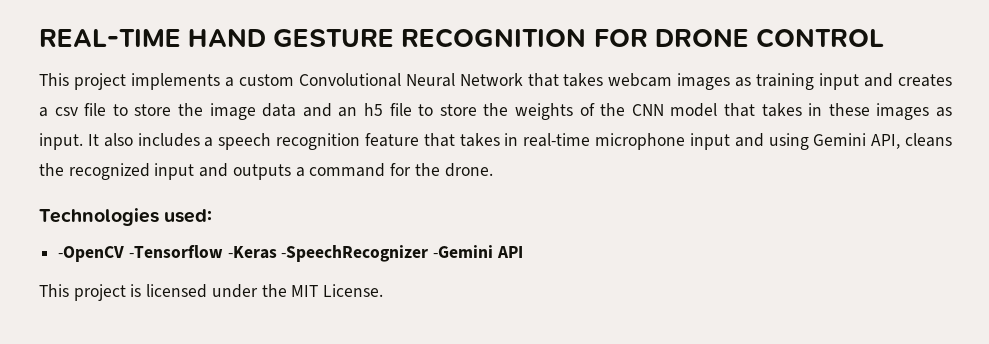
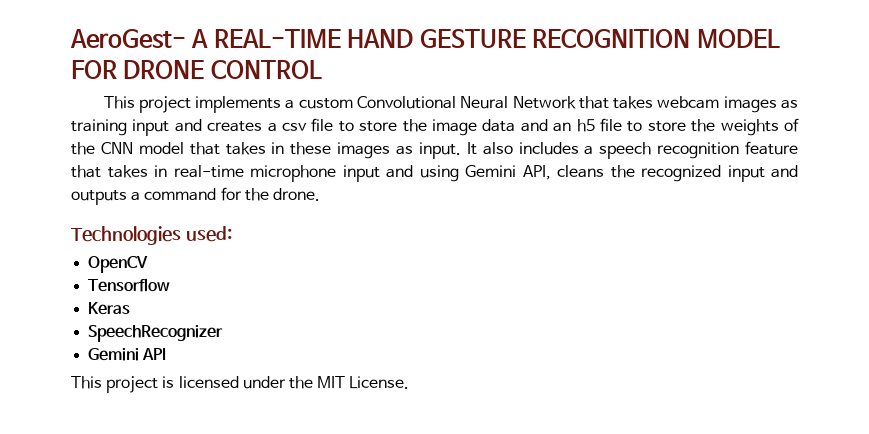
- REAL-TIME HAND GESTURE RECOGNITION FOR DRONE CONTROL
+ AeroGest- A REAL-TIME HAND GESTURE RECOGNITION MODEL FOR DRONE CONTROL
- -OpenCV -Tensorflow -Keras -SpeechRecognizer -Gemini API
+ OpenCV
+ Tensorflow
+ Keras
+ SpeechRecognizer
+ Gemini API

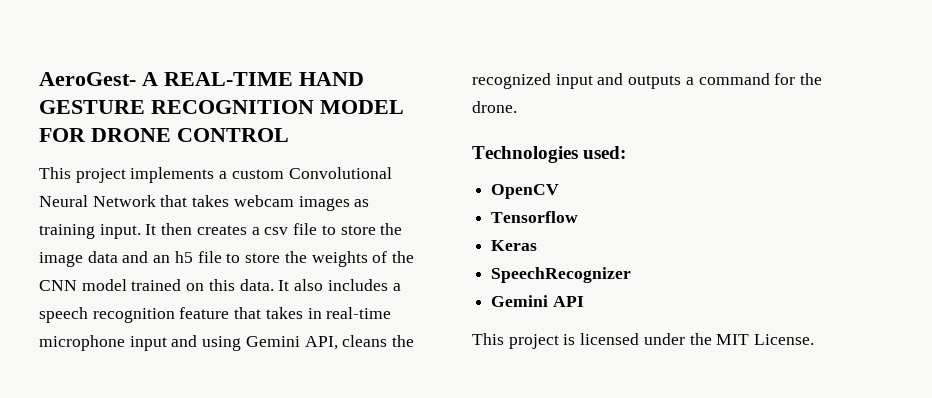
- This project implements a custom Convolutional Neural Network that takes webcam images as training input and creates a csv file to store the image data and an h5 file to store the weights of the CNN model that takes in these images as input.
+ This project implements a custom Convolutional Neural Network that takes webcam images as training input. It then creates a csv file to store the image data and an h5 file to store the weights of the CNN model trained on this data.

